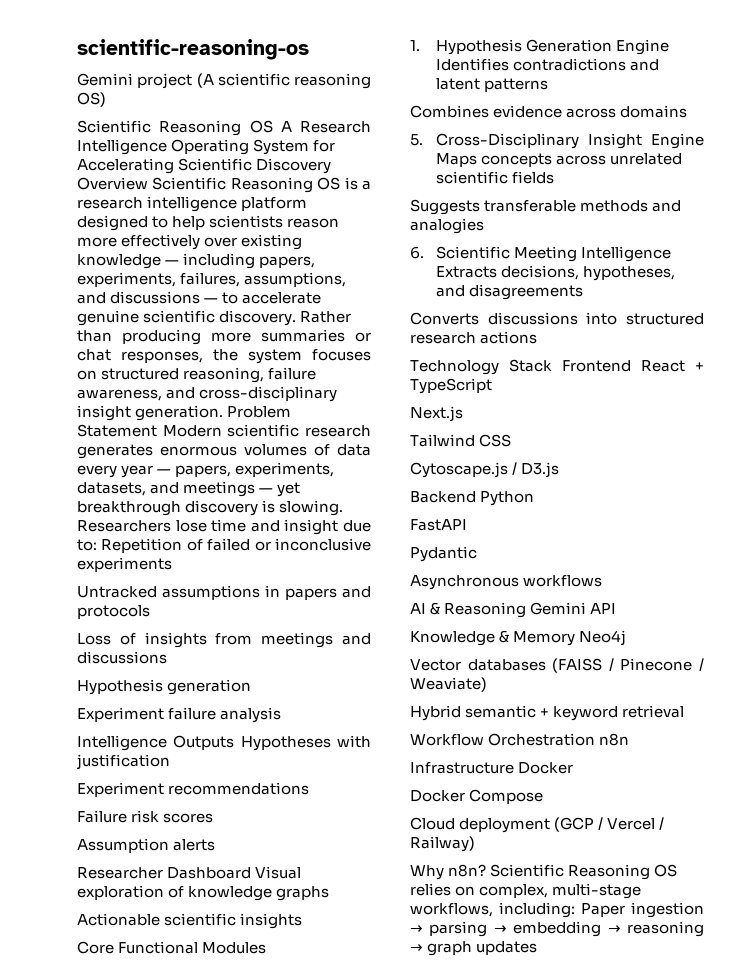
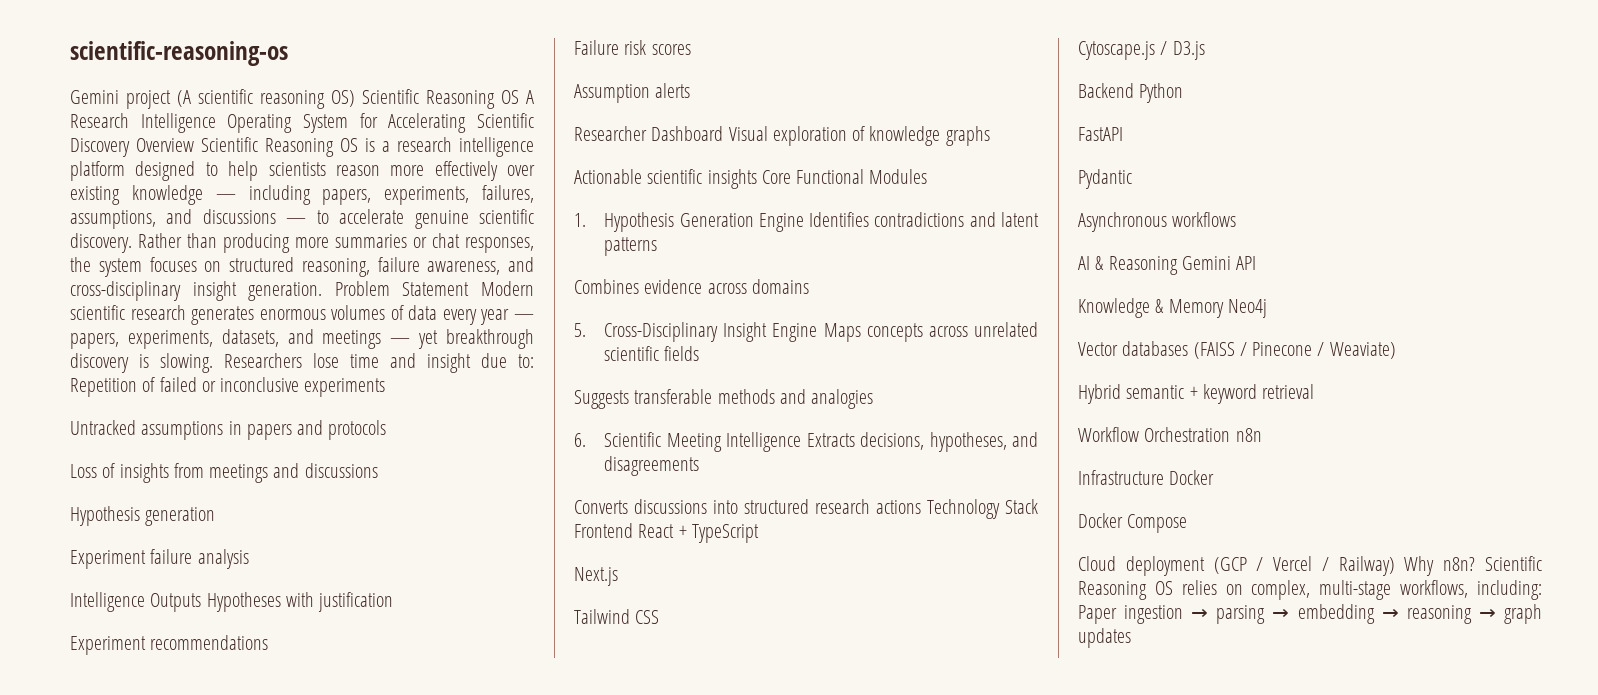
- Gemini project (A scientific reasoning OS)
- Scientific Reasoning OS A Research Intelligence Operating System for Accelerating Scientific Discovery Overview Scientific Reasoning OS is a research intelligence platform designed to help scientists reason more effectively over existing knowledge — including papers, experiments, failures, assumptions, and discussions — to accelerate genuine scientific discovery.
+ Gemini project (A scientific reasoning OS) Scientific Reasoning OS A Research Intelligence Operating System for Accelerating Scientific Discovery Overview Scientific Reasoning OS is a research intelligence platform designed to help scientists reason more effectively over existing knowledge — including papers, experiments, failures, assumptions, and discussions — to accelerate genuine scientific discovery.
- Actionable scientific insights
- Core Functional Modules
+ Actionable scientific insights Core Functional Modules
- Converts discussions into structured research actions
- Technology Stack Frontend React + TypeScript
+ Converts discussions into structured research actions Technology Stack Frontend React + TypeScript
- Cloud deployment (GCP / Vercel / Railway)
- Why n8n?
+ Cloud deployment (GCP / Vercel / Railway) Why n8n?

